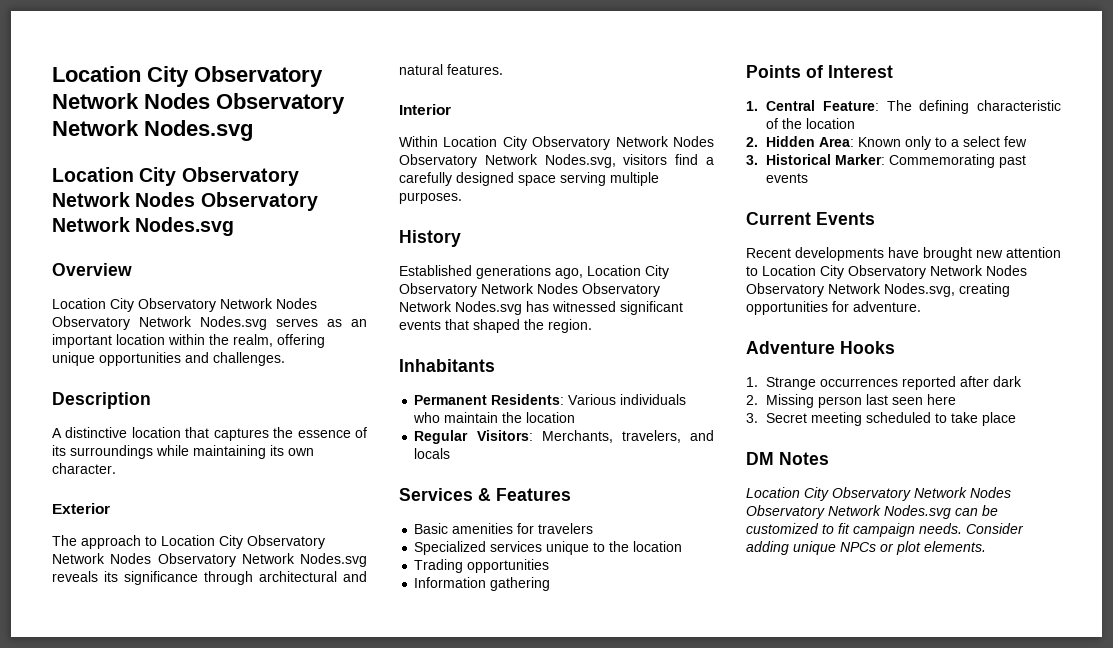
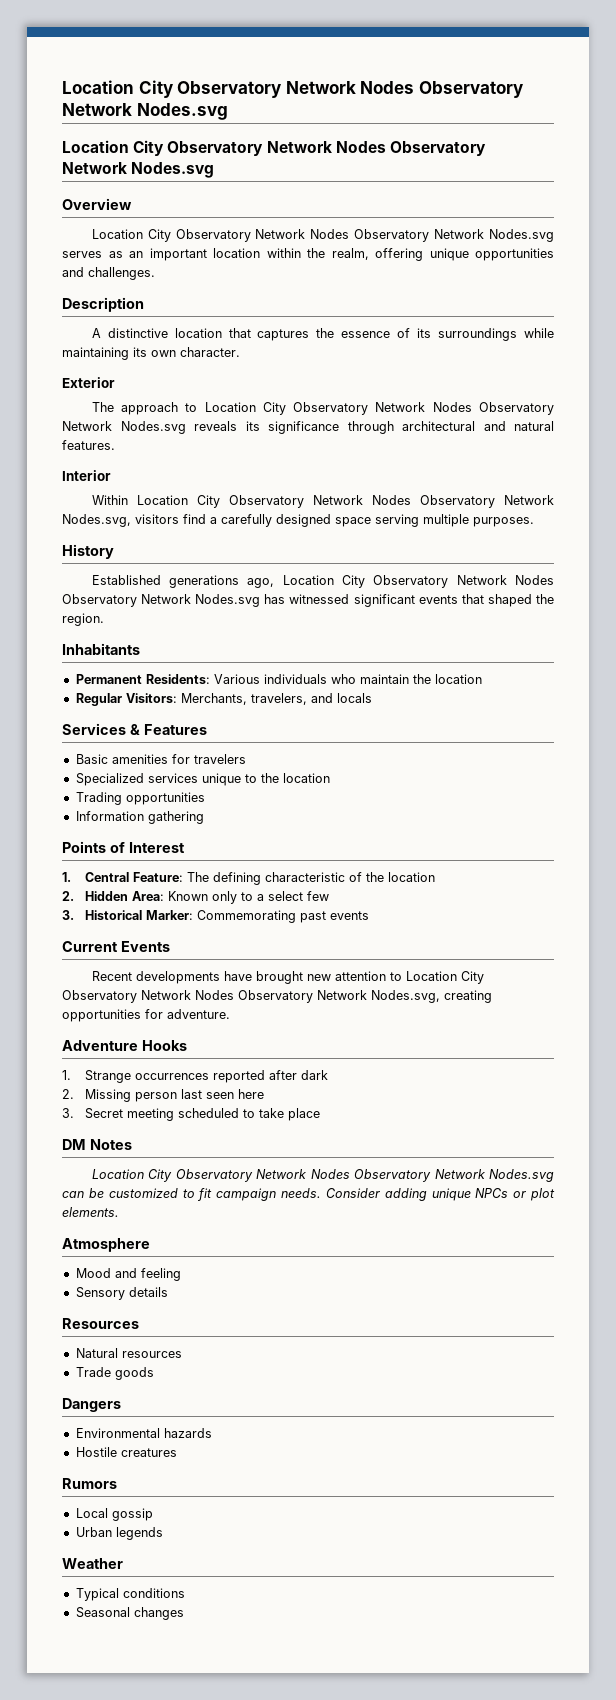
+ Atmosphere
+ Mood and feeling
+ Sensory details
+ Resources
+ Natural resources
+ Trade goods
+ Dangers
+ Environmental hazards
+ Hostile creatures
+ Rumors
+ Local gossip
+ Urban legends
+ Weather
+ Typical conditions
+ Seasonal changes

